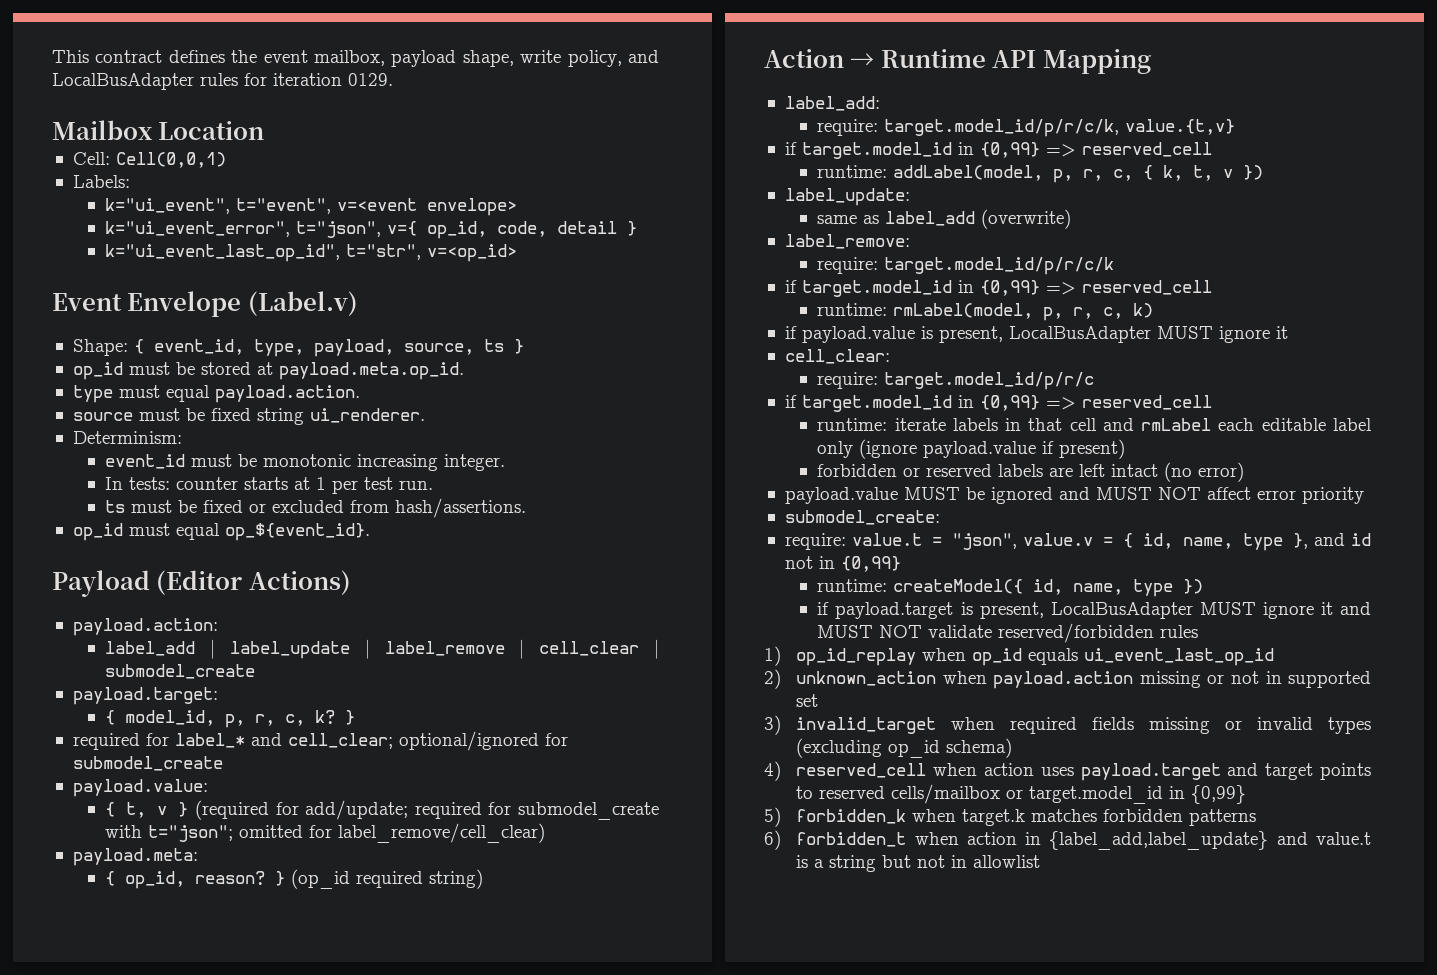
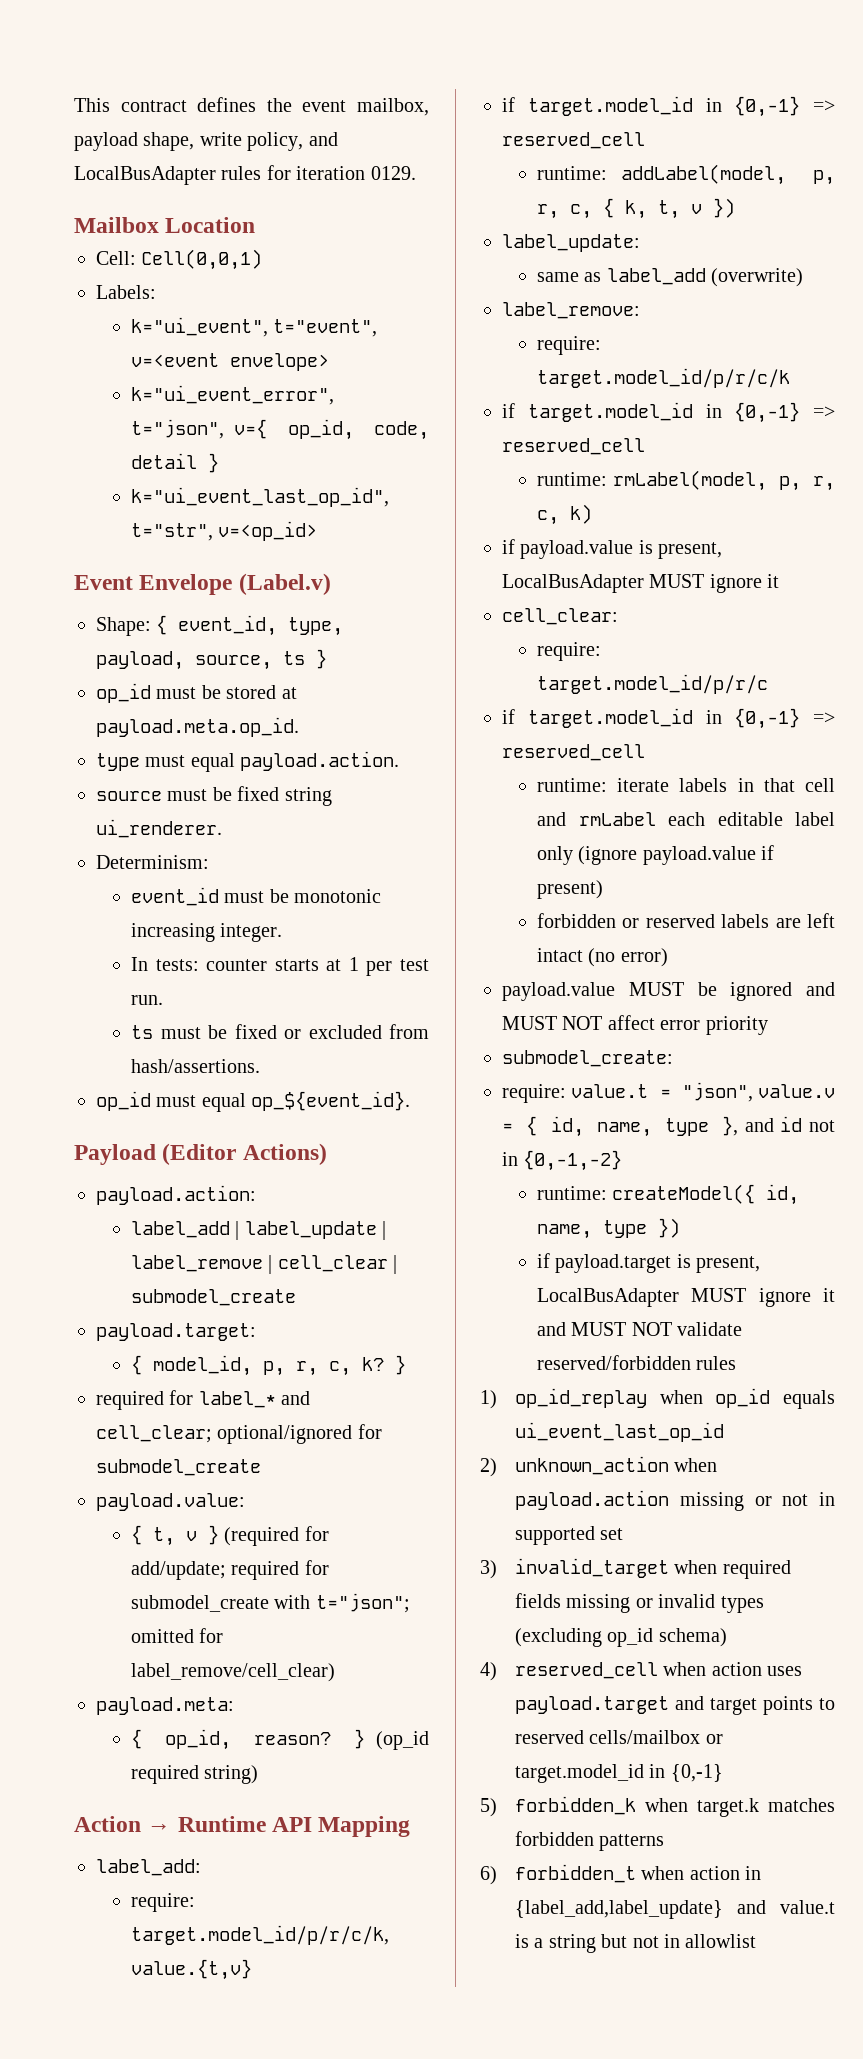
  require: target.model_id/p/r/c/k, value.{t,v}
- if target.model_id in {0,99} => reserved_cell
+ if target.model_id in {0,-1} => reserved_cell
  require: target.model_id/p/r/c/k
- if target.model_id in {0,99} => reserved_cell
+ if target.model_id in {0,-1} => reserved_cell
  require: target.model_id/p/r/c
- if target.model_id in {0,99} => reserved_cell
+ if target.model_id in {0,-1} => reserved_cell
- require: value.t = "json", value.v = { id, name, type }, and id not in {0,99}
+ require: value.t = "json", value.v = { id, name, type }, and id not in {0,-1,-2}
- 4) reserved_cell when action uses payload.target and target points to reserved cells/mailbox or target.model_id in {0,99}
+ 4) reserved_cell when action uses payload.target and target points to reserved cells/mailbox or target.model_id in {0,-1}

